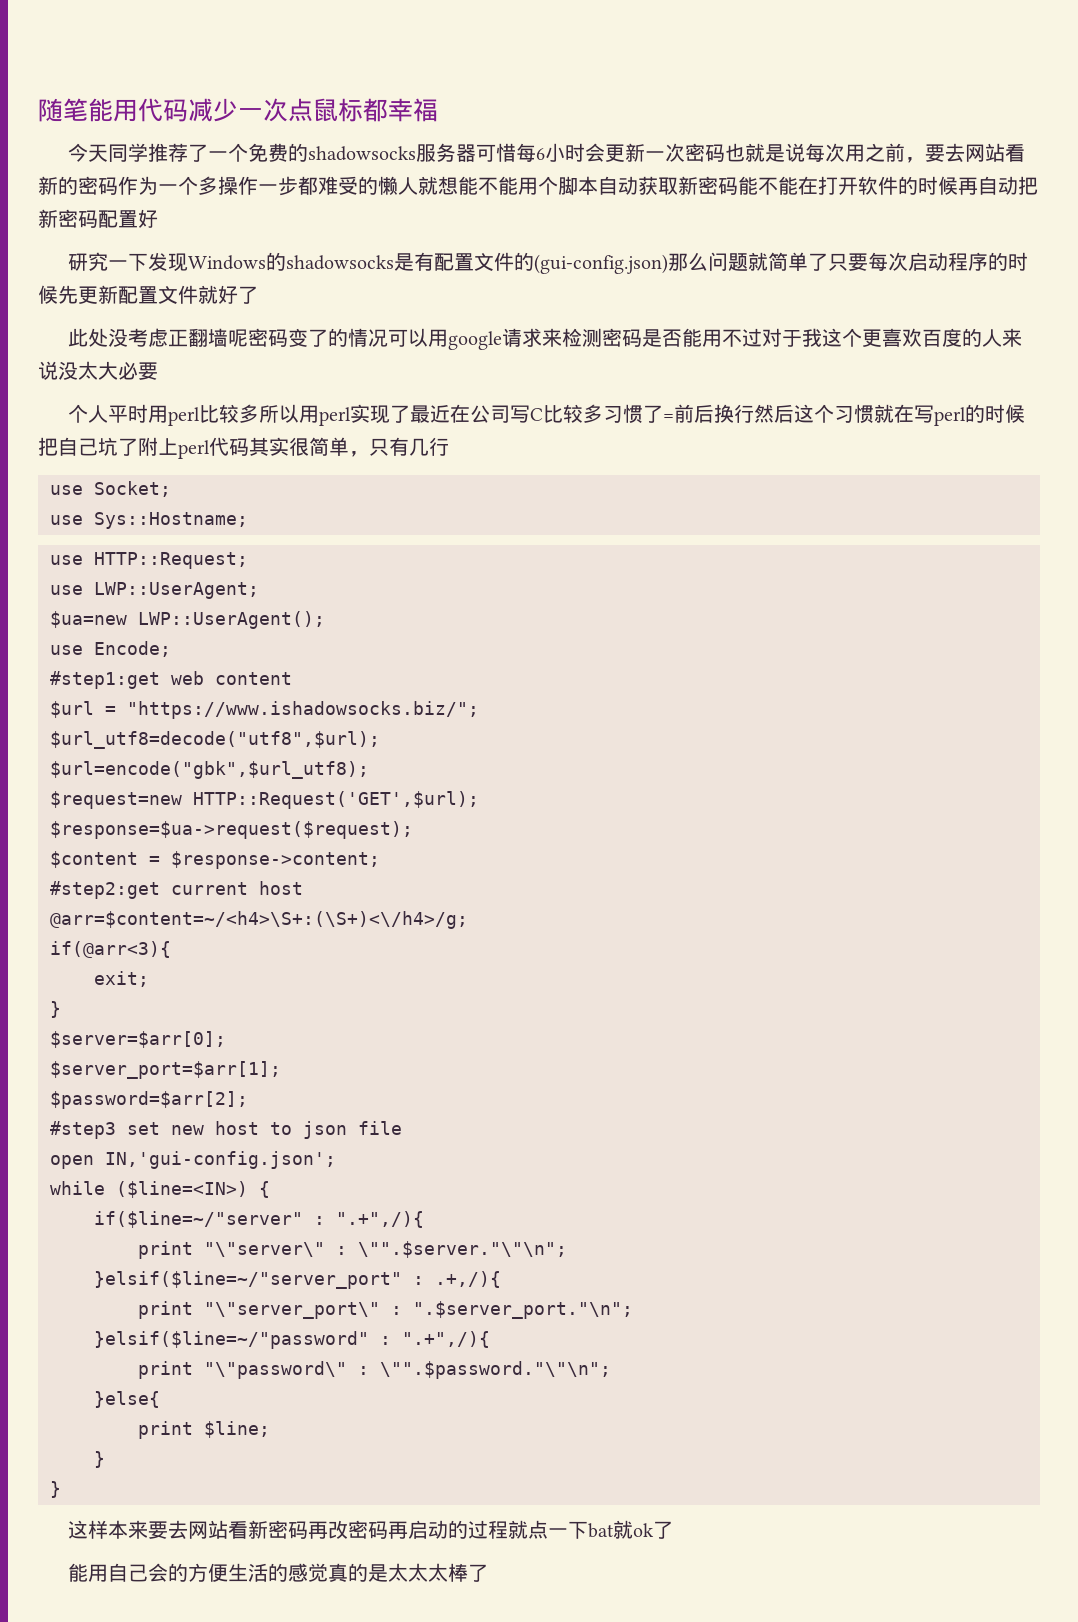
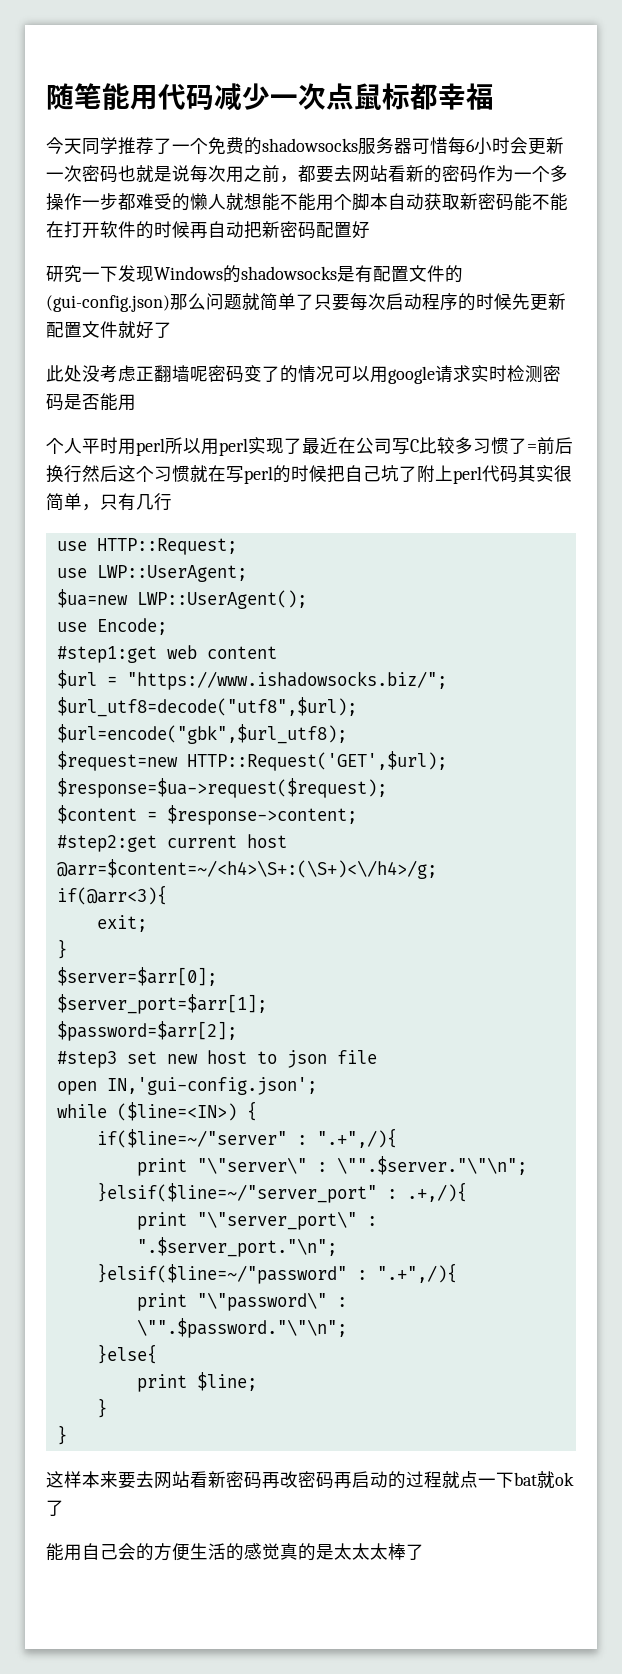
- 今天同学推荐了一个免费的shadowsocks服务器可惜每6小时会更新一次密码也就是说每次用之前，要去网站看新的密码作为一个多操作一步都难受的懒人就想能不能用个脚本自动获取新密码能不能在打开软件的时候再自动把新密码配置好
+ 今天同学推荐了一个免费的shadowsocks服务器可惜每6小时会更新一次密码也就是说每次用之前，都要去网站看新的密码作为一个多操作一步都难受的懒人就想能不能用个脚本自动获取新密码能不能在打开软件的时候再自动把新密码配置好
- 此处没考虑正翻墙呢密码变了的情况可以用google请求来检测密码是否能用不过对于我这个更喜欢百度的人来说没太大必要
+ 此处没考虑正翻墙呢密码变了的情况可以用google请求实时检测密码是否能用
- 个人平时用perl比较多所以用perl实现了最近在公司写C比较多习惯了=前后换行然后这个习惯就在写perl的时候把自己坑了附上perl代码其实很简单，只有几行
+ 个人平时用perl所以用perl实现了最近在公司写C比较多习惯了=前后换行然后这个习惯就在写perl的时候把自己坑了附上perl代码其实很简单，只有几行
- use Socket;
- use Sys::Hostname;

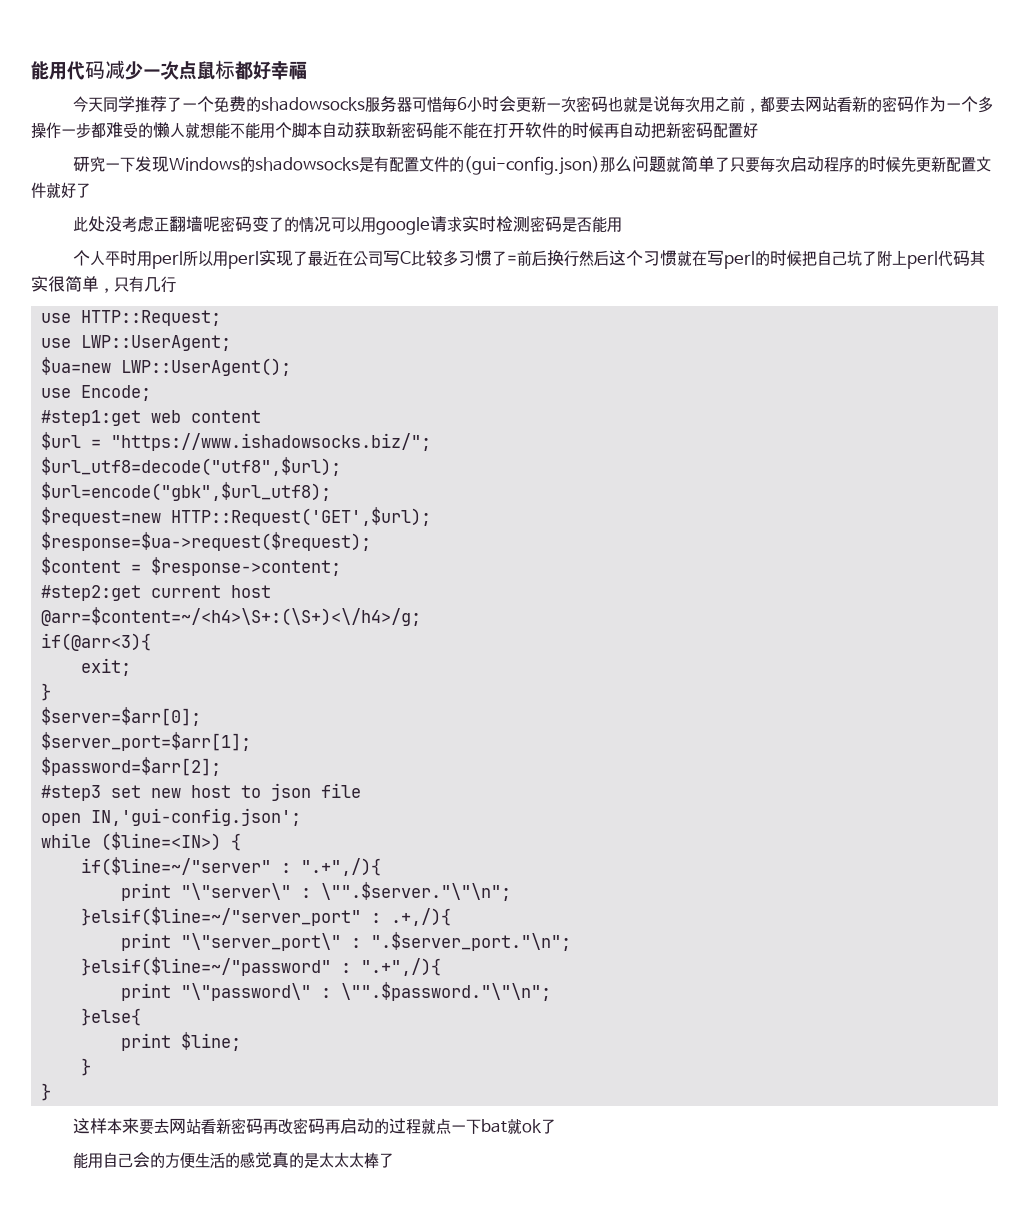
- 随笔能用代码减少一次点鼠标都幸福
+ 能用代码减少一次点鼠标都好幸福

